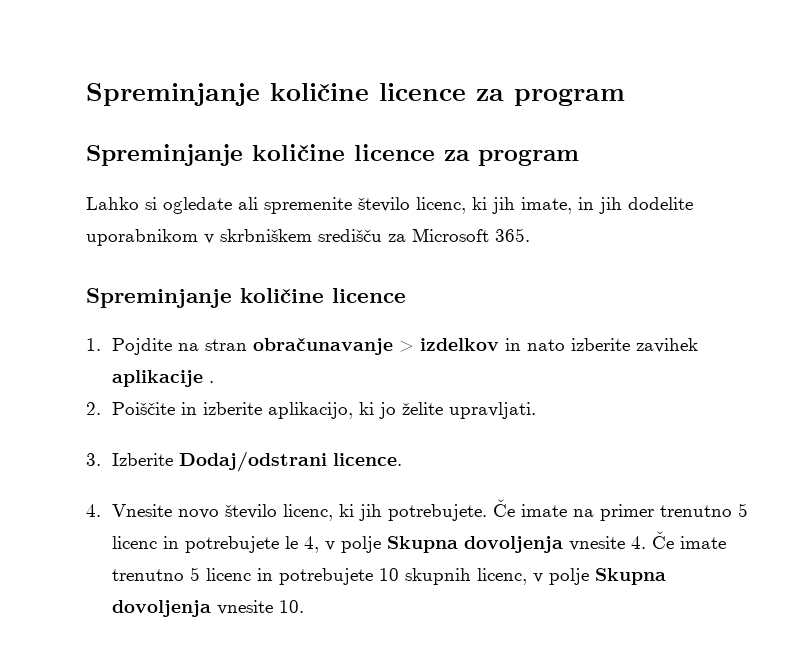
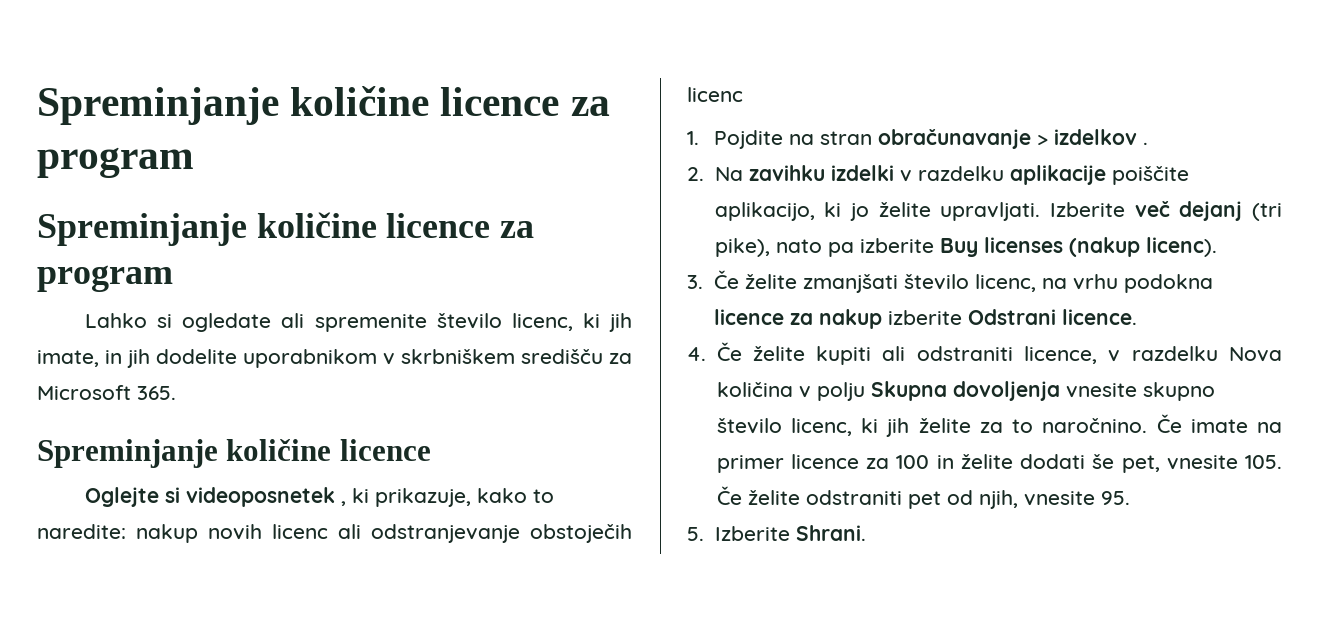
+ Oglejte si videoposnetek , ki prikazuje, kako to naredite: nakup novih licenc ali odstranjevanje obstoječih licenc
- 1. Pojdite na stran obračunavanje > izdelkov in nato izberite zavihek aplikacije .
- 2. Poiščite in izberite aplikacijo, ki jo želite upravljati.
- 3. Izberite Dodaj/odstrani licence.
- 4. Vnesite novo število licenc, ki jih potrebujete. Če imate na primer trenutno 5 licenc in potrebujete le 4, v polje Skupna dovoljenja vnesite 4. Če imate trenutno 5 licenc in potrebujete 10 skupnih licenc, v polje Skupna dovoljenja vnesite 10.
+ 1. Pojdite na stran obračunavanje > izdelkov .
+ 2. Na zavihku izdelki v razdelku aplikacije poiščite aplikacijo, ki jo želite upravljati. Izberite več dejanj (tri pike), nato pa izberite Buy licenses (nakup licenc).
+ 3. Če želite zmanjšati število licenc, na vrhu podokna licence za nakup izberite Odstrani licence.
+ 4. Če želite kupiti ali odstraniti licence, v razdelku Nova količina v polju Skupna dovoljenja vnesite skupno število licenc, ki jih želite za to naročnino. Če imate na primer licence za 100 in želite dodati še pet, vnesite 105. Če želite odstraniti pet od njih, vnesite 95.
+ 5. Izberite Shrani.

